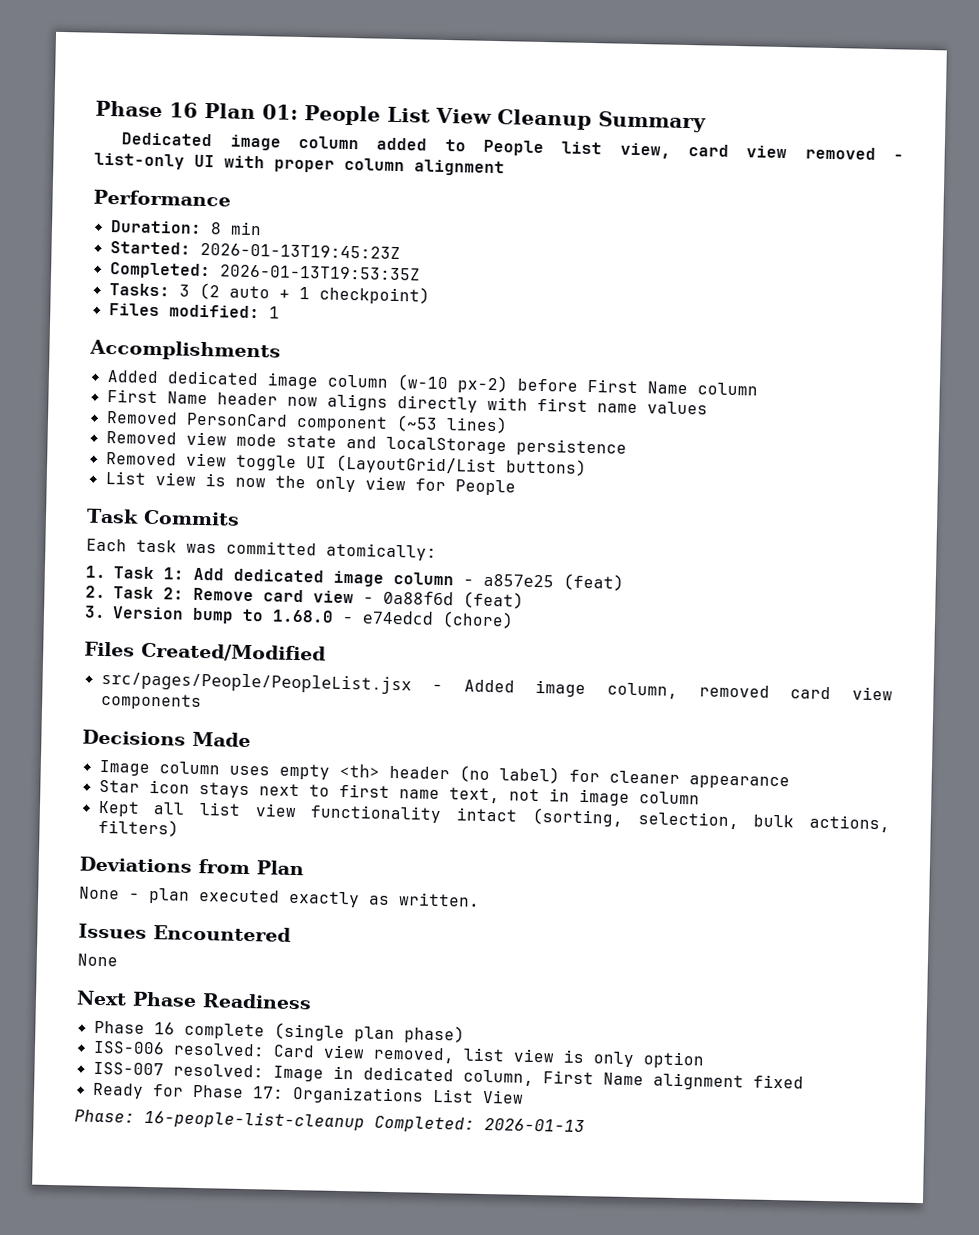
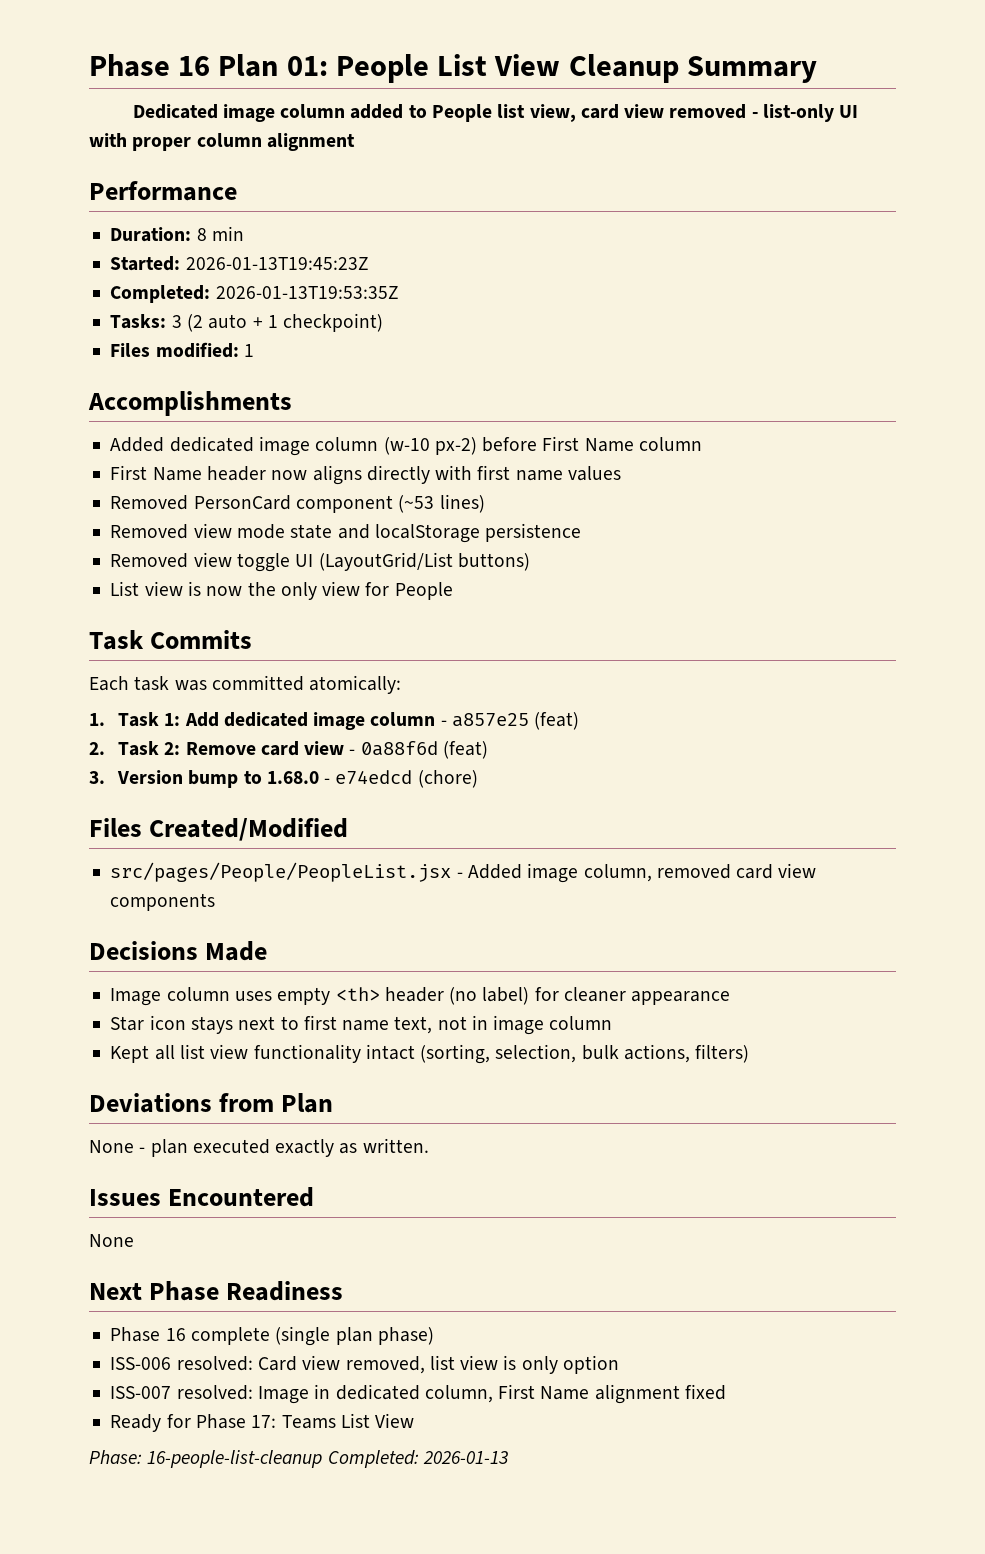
- Ready for Phase 17: Organizations List View
+ Ready for Phase 17: Teams List View

